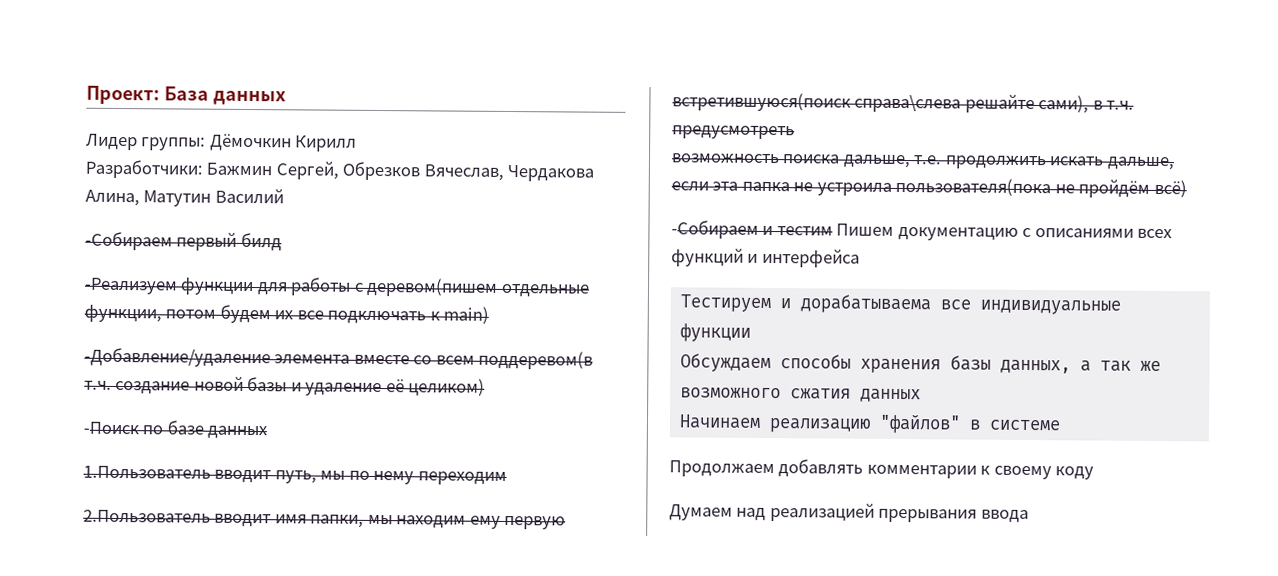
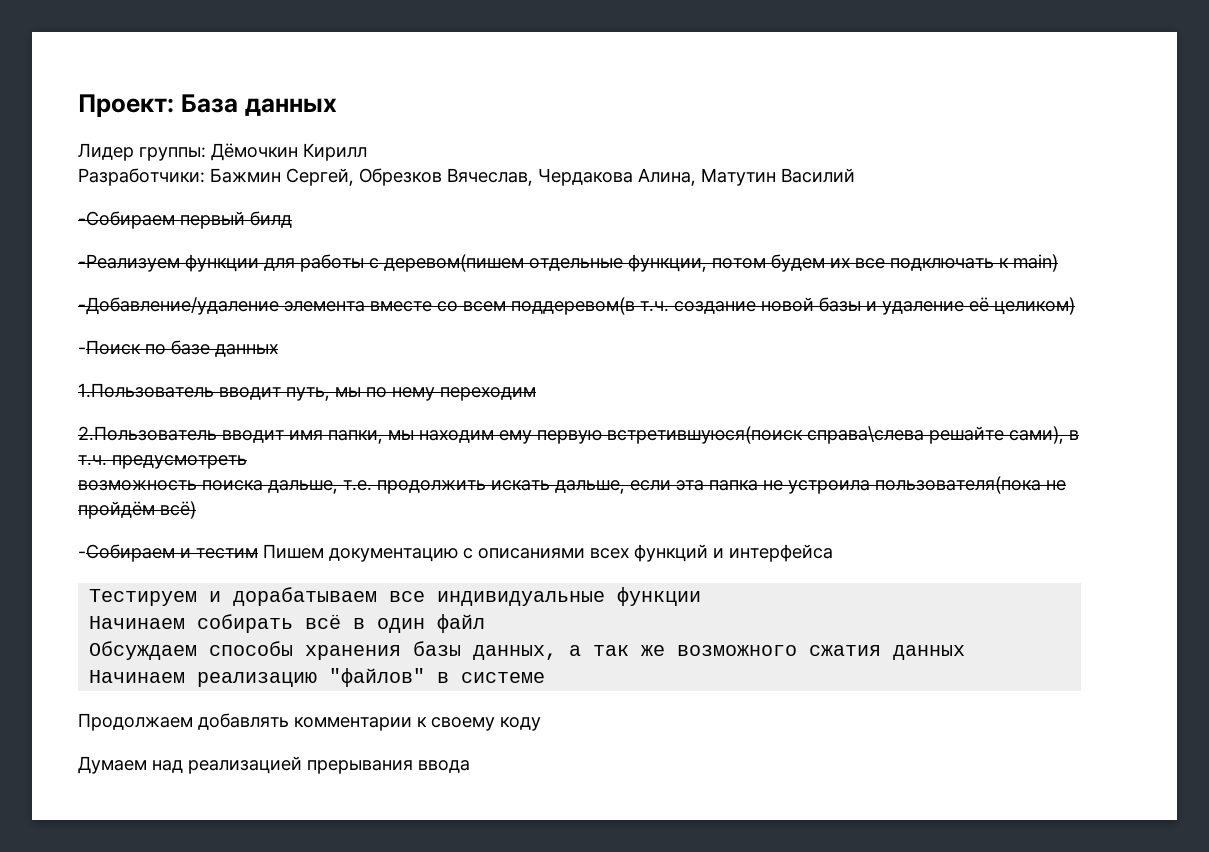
- Тестируем и дорабатываема все индивидуальные функции
+ Тестируем и дорабатываем все индивидуальные функции
+ Начинаем собирать всё в один файл

